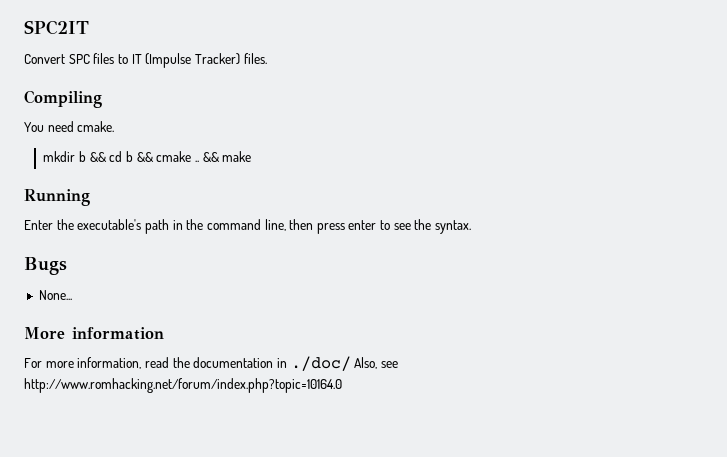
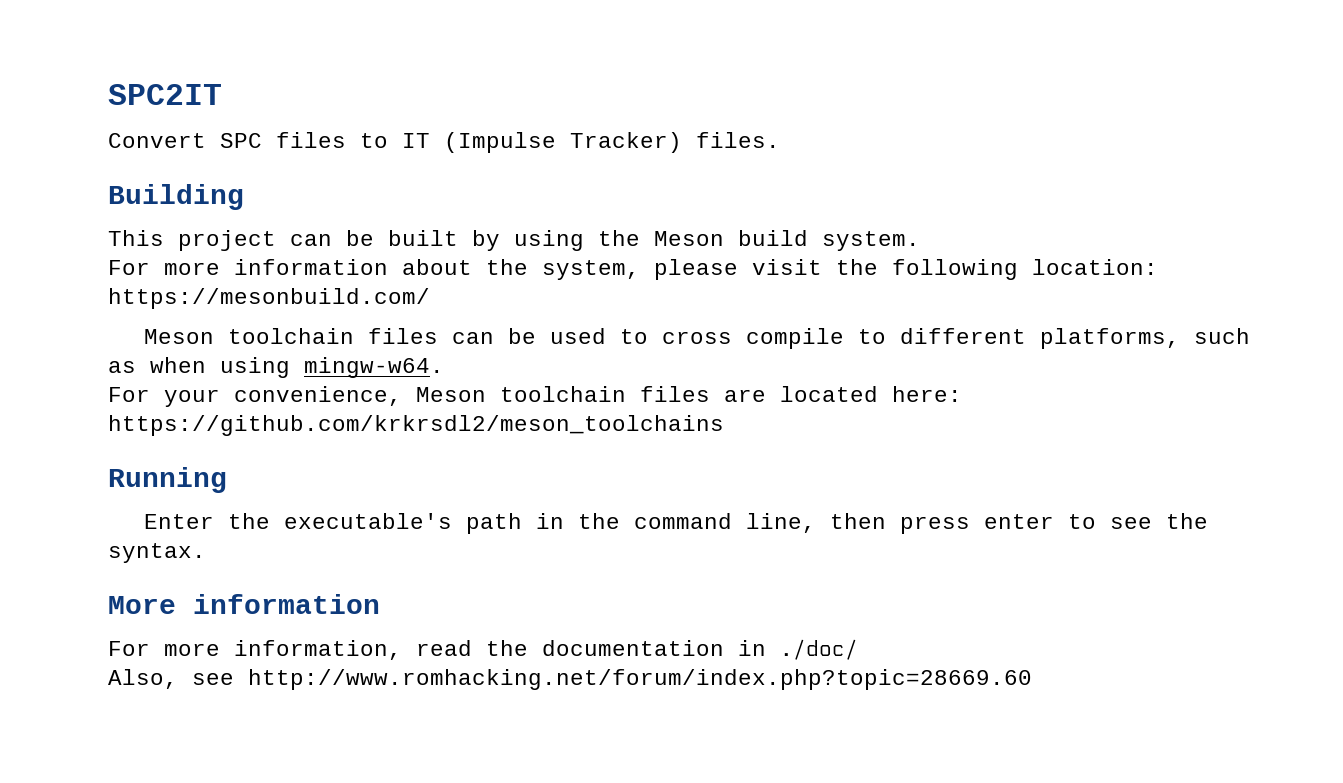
- Compiling
- You need cmake.
- mkdir b && cd b && cmake .. && make
+ Building
+ This project can be built by using the Meson build system.
+ For more information about the system, please visit the following location: https://mesonbuild.com/
+ Meson toolchain files can be used to cross compile to different platforms, such as when using mingw-w64.
+ For your convenience, Meson toolchain files are located here: https://github.com/krkrsdl2/meson_toolchains
- Bugs
- None...
- For more information, read the documentation in ./doc/ Also, see http://www.romhacking.net/forum/index.php?topic=10164.0
+ For more information, read the documentation in ./doc/
+ Also, see http://www.romhacking.net/forum/index.php?topic=28669.60

